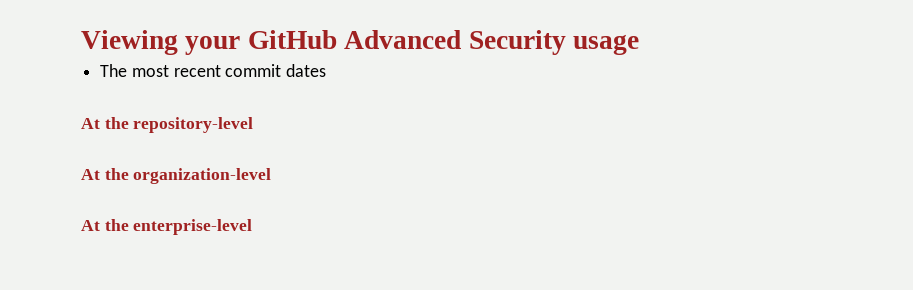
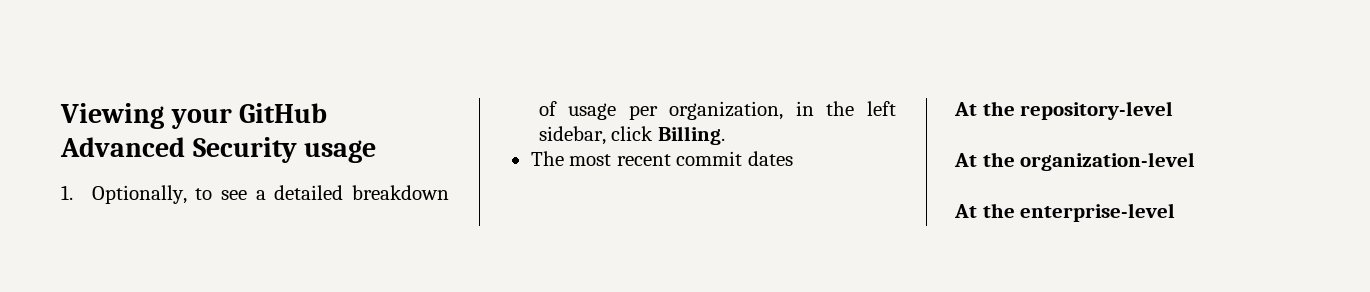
+ 1. Optionally, to see a detailed breakdown of usage per organization, in the left sidebar, click Billing.

